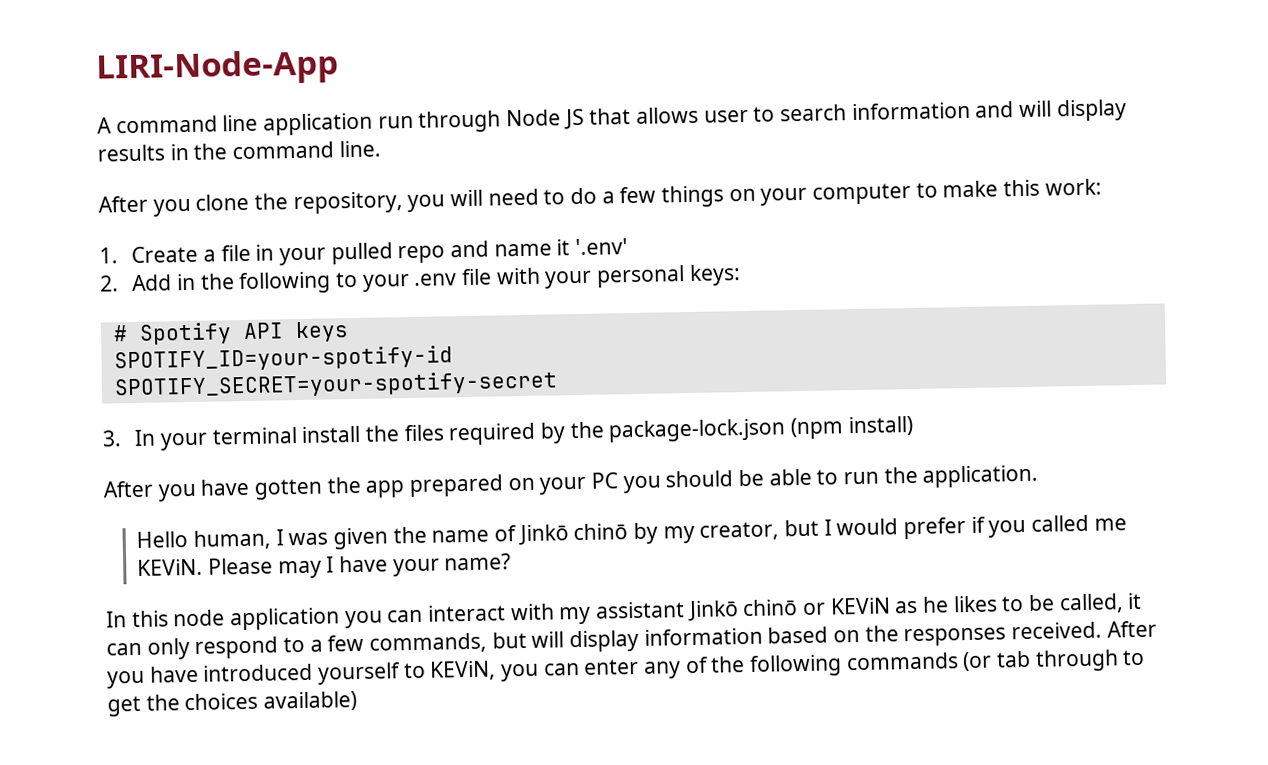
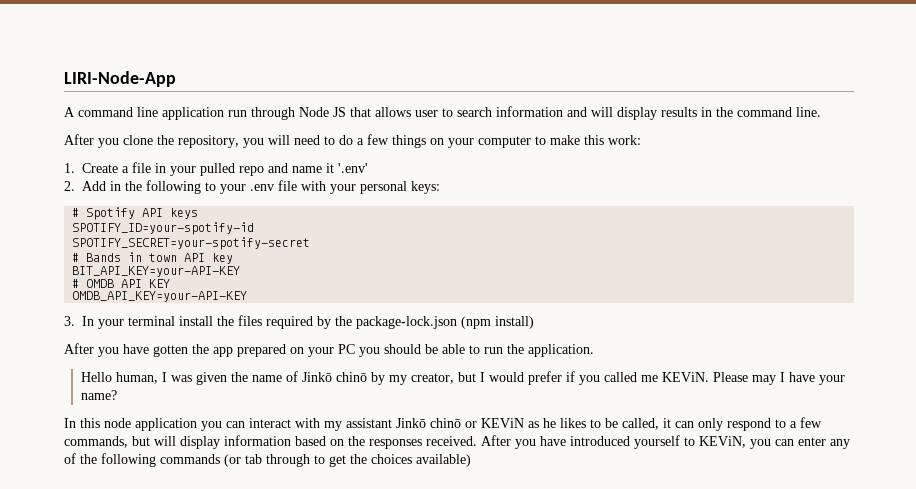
+ # Bands in town API key
+ BIT_API_KEY=your-API-KEY
+ # OMDB API KEY
+ OMDB_API_KEY=your-API-KEY

